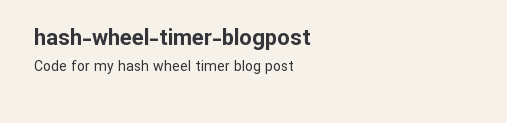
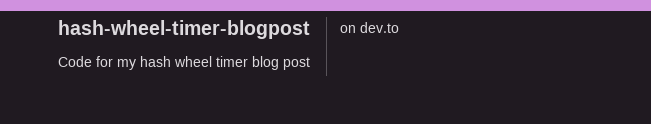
- Code for my hash wheel timer blog post
+ Code for my hash wheel timer blog post on dev.to

